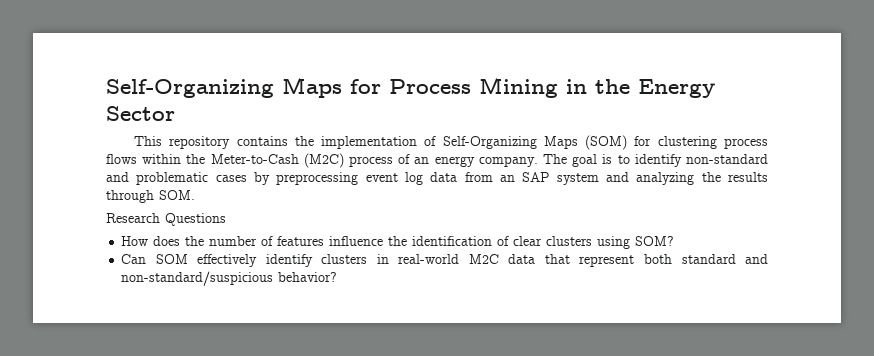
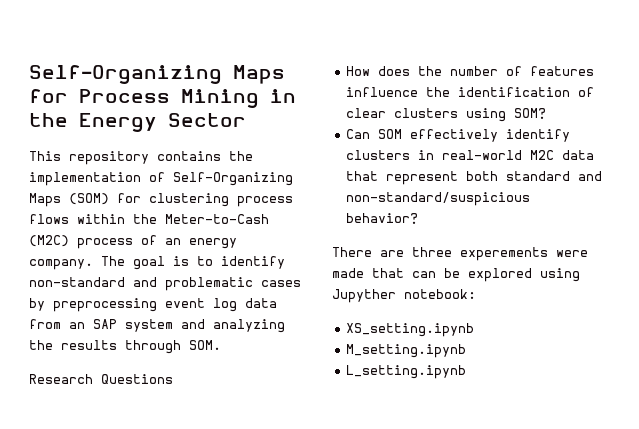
+ There are three experements were made that can be explored using Jupyther notebook:
+ XS_setting.ipynb
+ M_setting.ipynb
+ L_setting.ipynb

